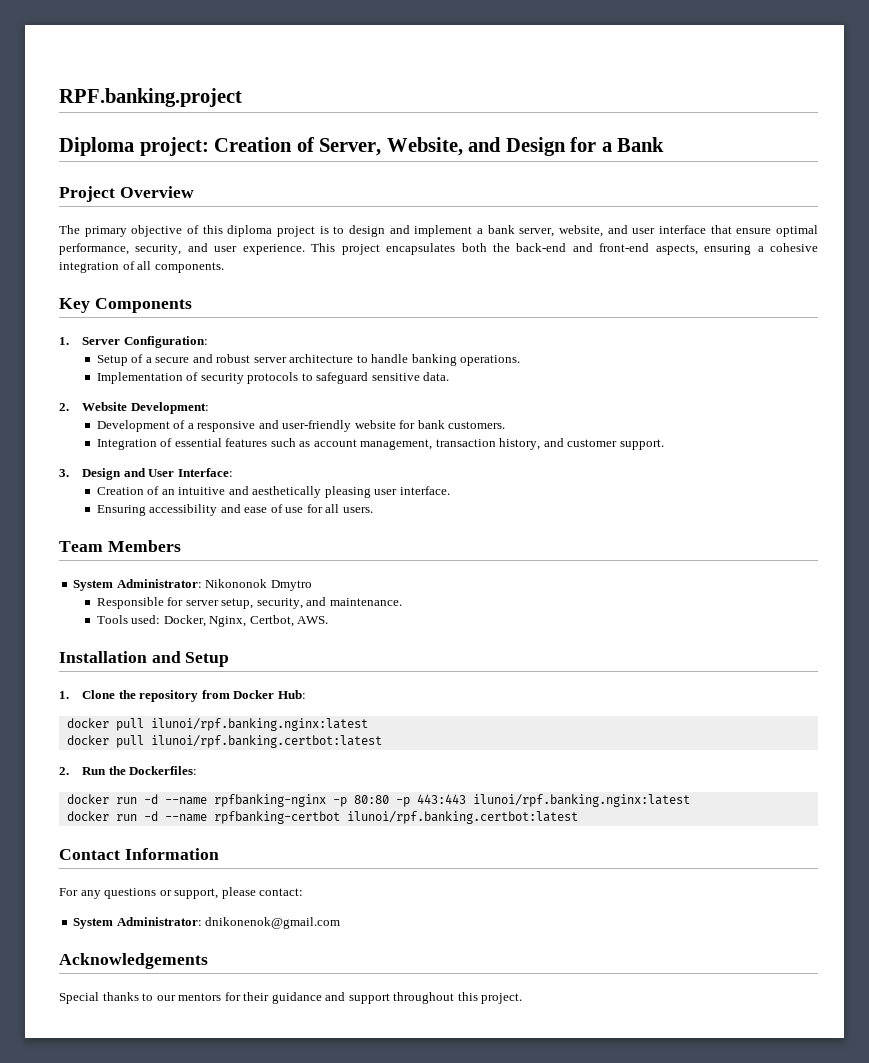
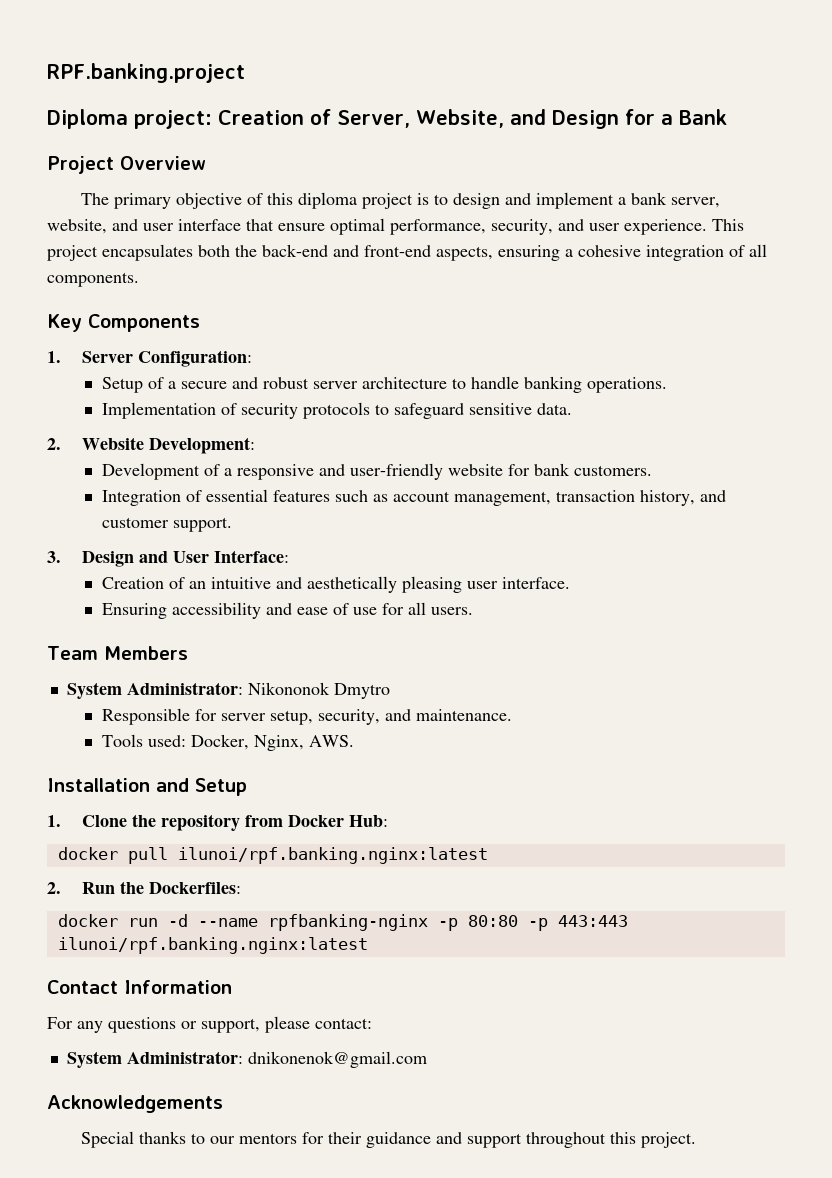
- Tools used: Docker, Nginx, Certbot, AWS.
+ Tools used: Docker, Nginx, AWS.
- docker pull ilunoi/rpf.banking.certbot:latest
- docker run -d --name rpfbanking-certbot ilunoi/rpf.banking.certbot:latest

